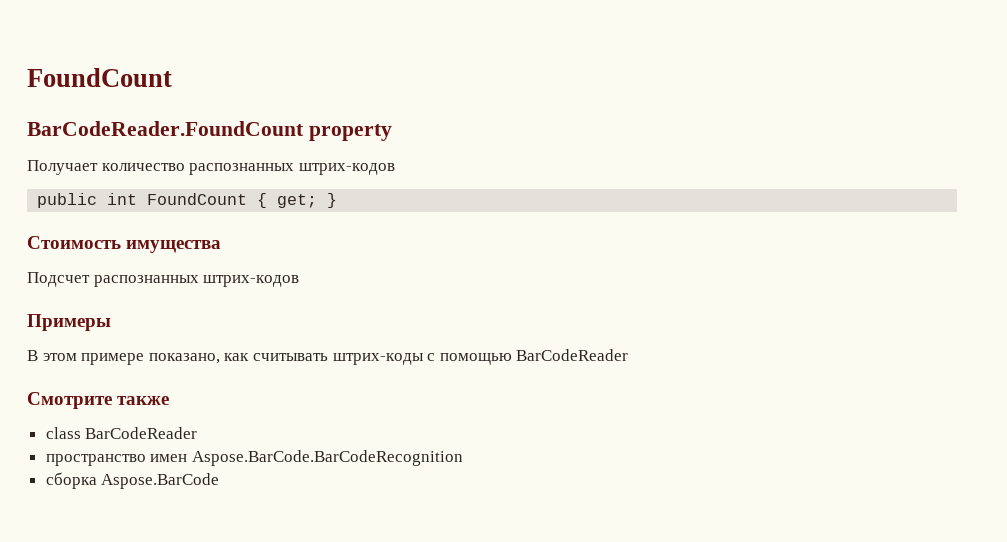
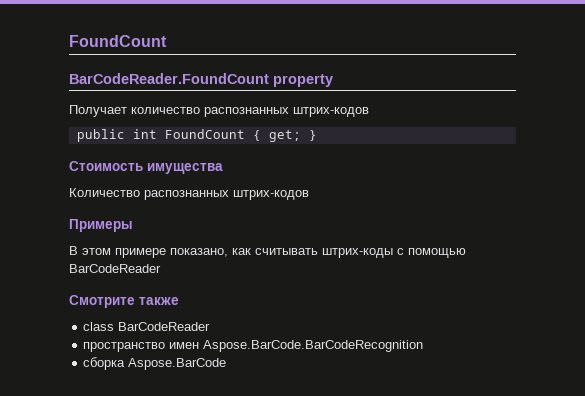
- Подсчет распознанных штрих-кодов
+ Количество распознанных штрих-кодов

